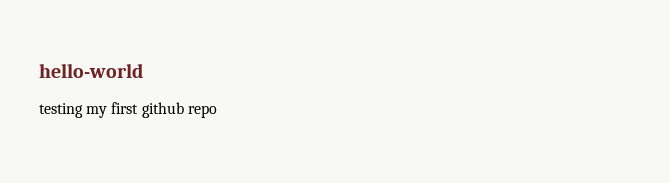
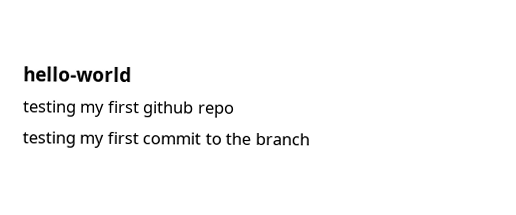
+ testing my first commit to the branch

